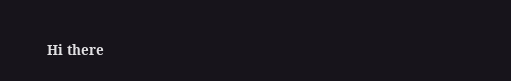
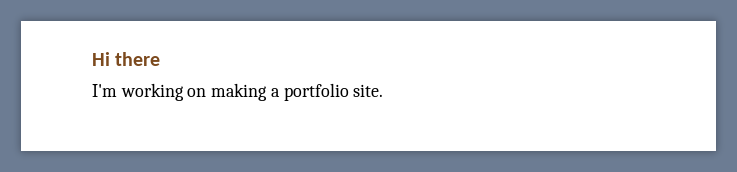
+ I'm working on making a portfolio site.

